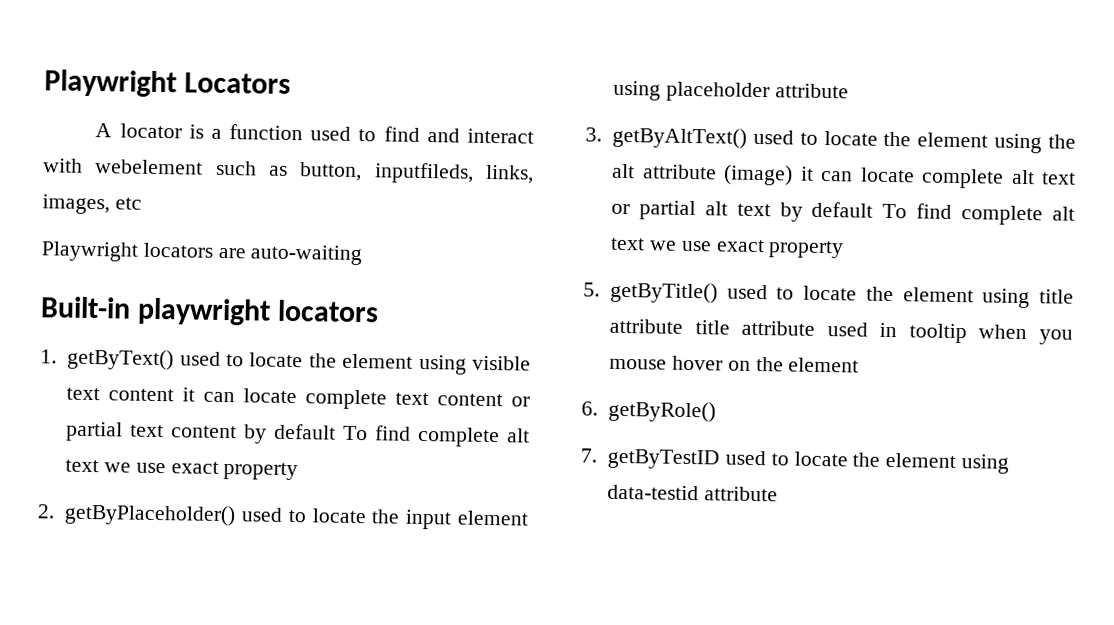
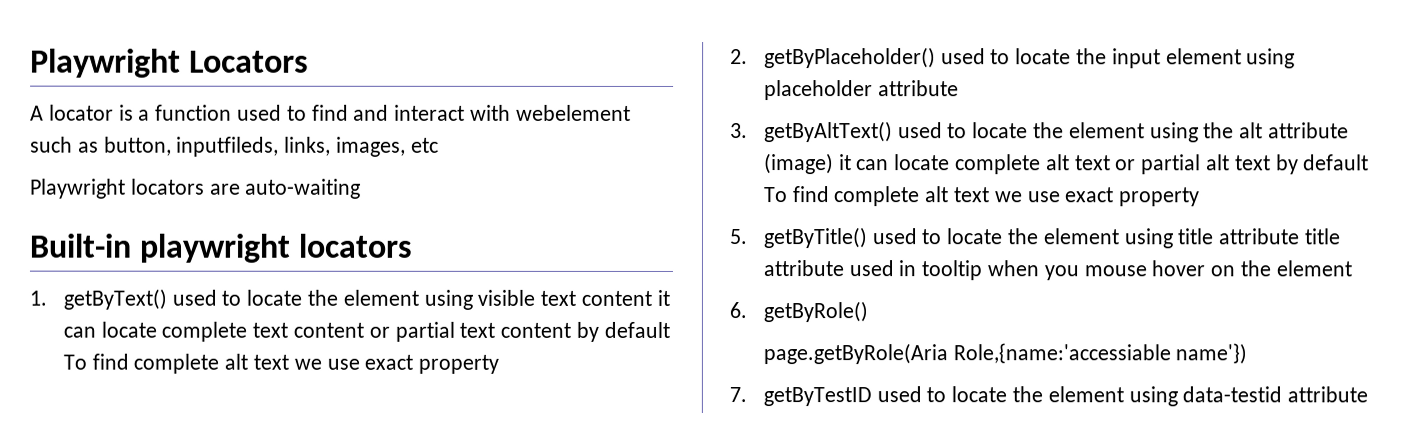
+ page.getByRole(Aria Role,{name:'accessiable name'})

